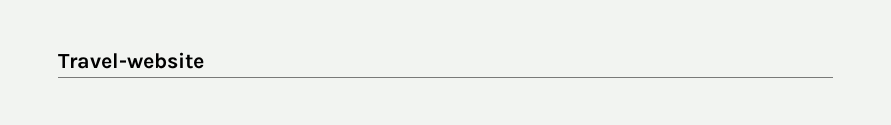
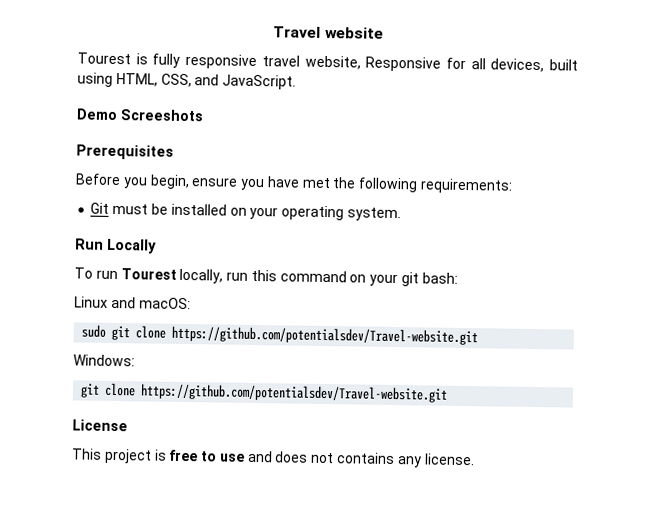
- Travel-website
+ Travel website
+ Tourest is fully responsive travel website, Responsive for all devices, built using HTML, CSS, and JavaScript.
+ Demo Screeshots
+ Prerequisites
+ Before you begin, ensure you have met the following requirements:
+ Git must be installed on your operating system.
+ Run Locally
+ To run Tourest locally, run this command on your git bash:
+ Linux and macOS:
+ sudo git clone https://github.com/potentialsdev/Travel-website.git
+ Windows:
+ git clone https://github.com/potentialsdev/Travel-website.git
+ License
+ This project is free to use and does not contains any license.

